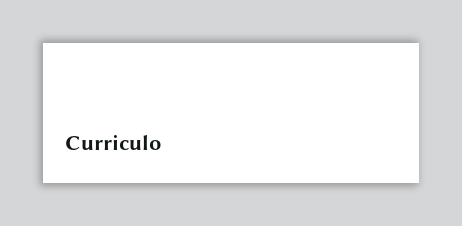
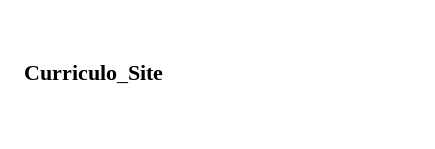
- Curriculo
+ Curriculo_Site

